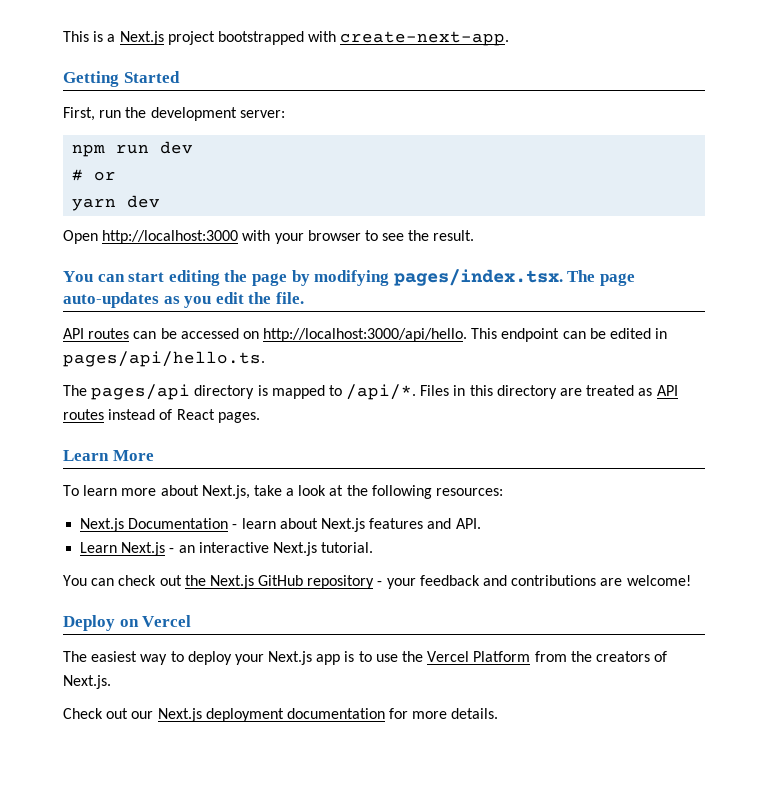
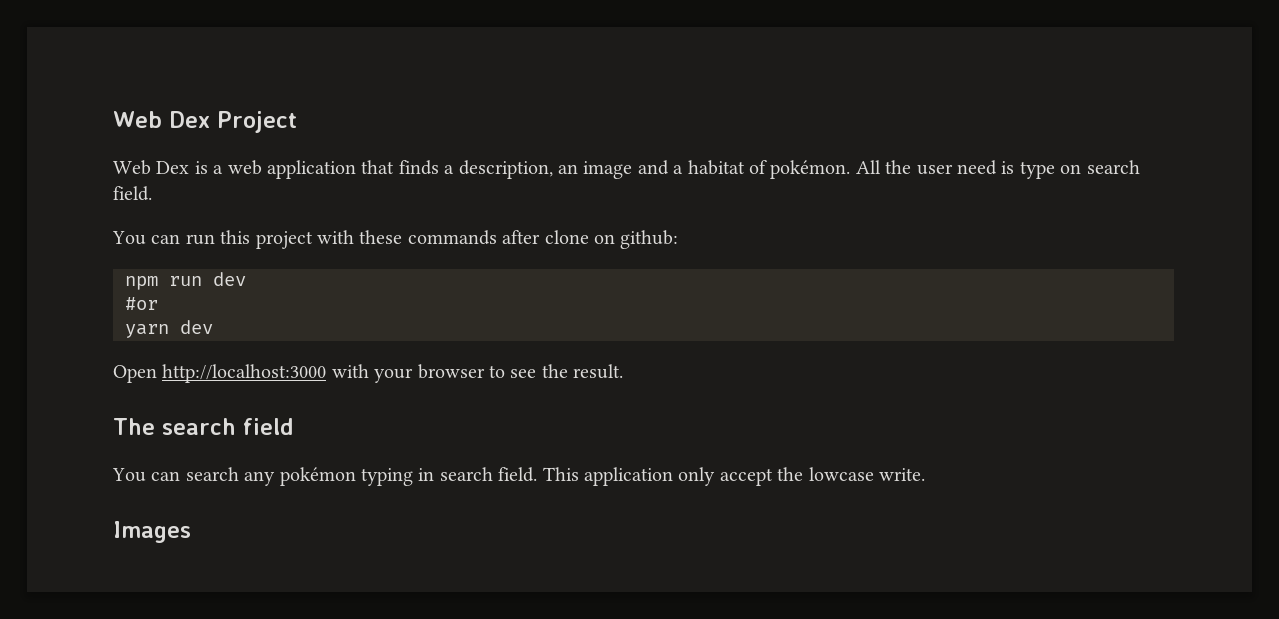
- This is a Next.js project bootstrapped with create-next-app.
- Getting Started
- First, run the development server:
+ Web Dex Project
+ Web Dex is a web application that finds a description, an image and a habitat of pokémon. All the user need is type on search field.
+ You can run this project with these commands after clone on github:
- # or
+ #or
- You can start editing the page by modifying pages/index.tsx. The page auto-updates as you edit the file.
- API routes can be accessed on http://localhost:3000/api/hello. This endpoint can be edited in pages/api/hello.ts.
- The pages/api directory is mapped to /api/*. Files in this directory are treated as API routes instead of React pages.
- Learn More
- To learn more about Next.js, take a look at the following resources:
- Next.js Documentation - learn about Next.js features and API.
- Learn Next.js - an interactive Next.js tutorial.
- You can check out the Next.js GitHub repository - your feedback and contributions are welcome!
- Deploy on Vercel
- The easiest way to deploy your Next.js app is to use the Vercel Platform from the creators of Next.js.
- Check out our Next.js deployment documentation for more details.
+ The search field
+ You can search any pokémon typing in search field. This application only accept the lowcase write.
+ Images

